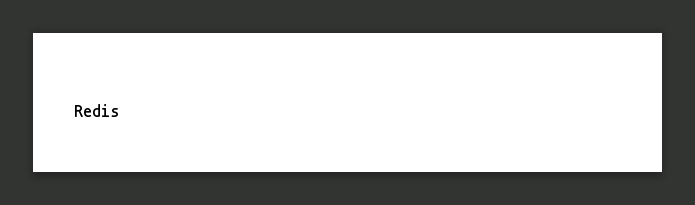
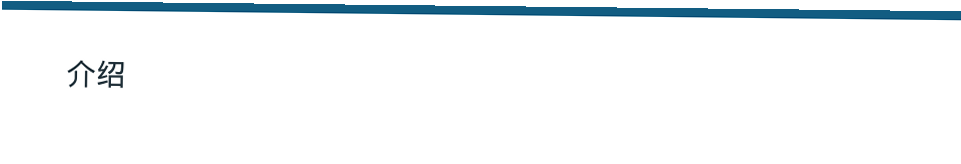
- Redis
+ 介绍

